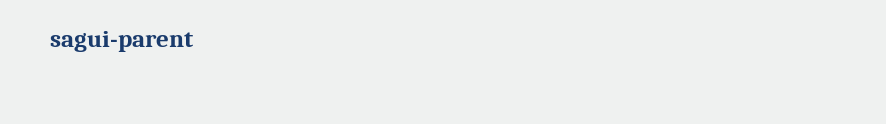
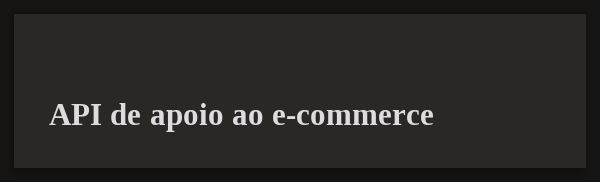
- sagui-parent
+ API de apoio ao e-commerce

